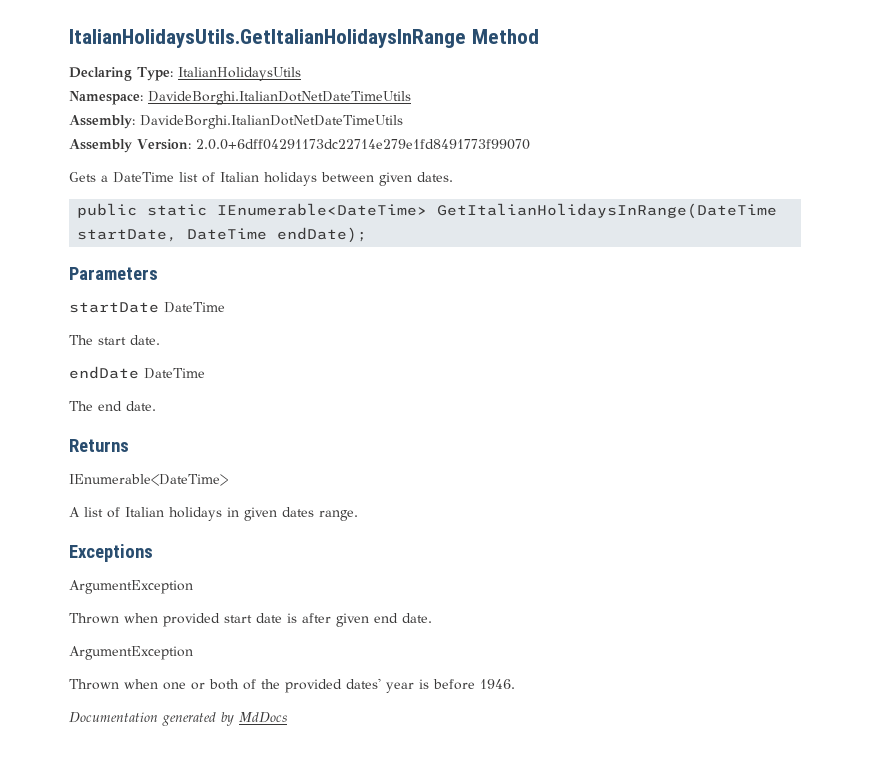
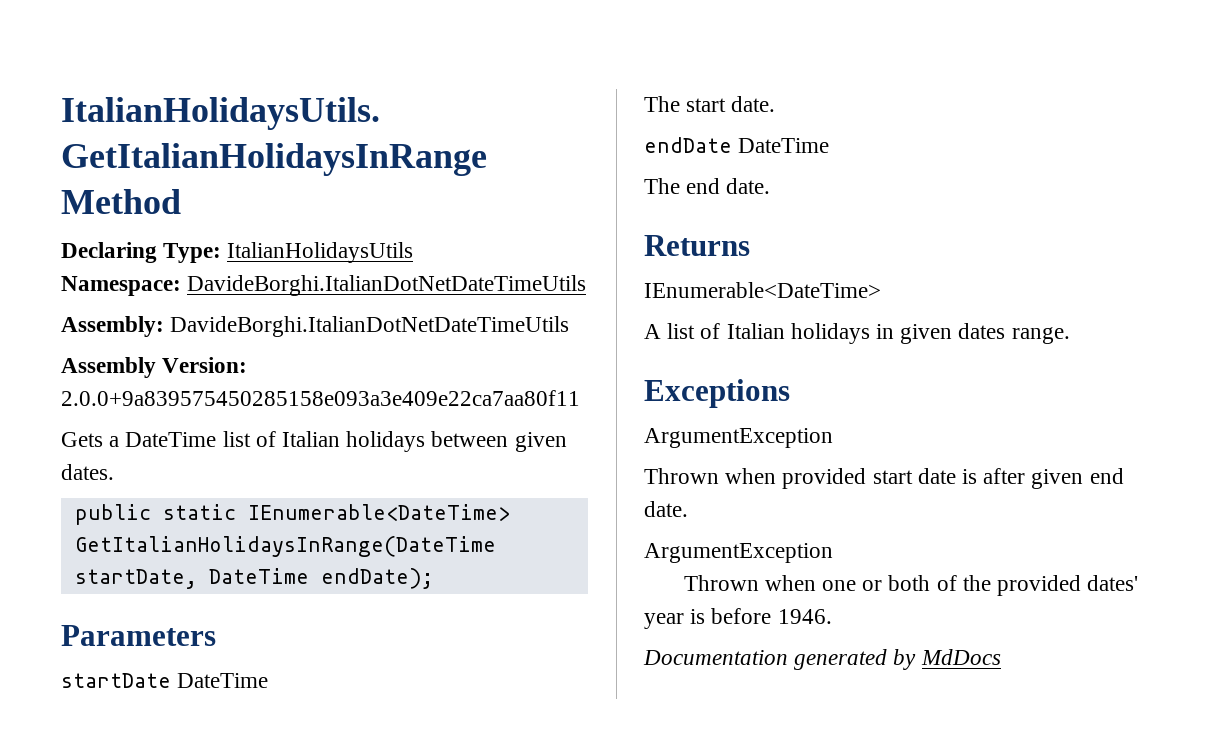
- Assembly Version: 2.0.0+6dff04291173dc22714e279e1fd8491773f99070
+ Assembly Version: 2.0.0+9a839575450285158e093a3e409e22ca7aa80f11

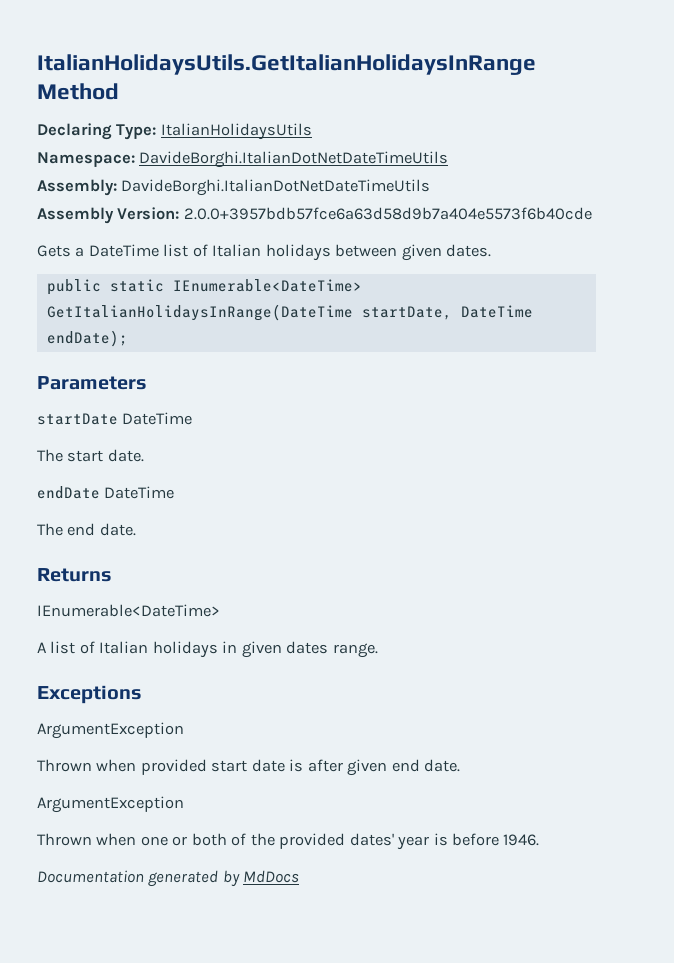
- Assembly Version: 2.0.0+9a839575450285158e093a3e409e22ca7aa80f11
+ Assembly Version: 2.0.0+3957bdb57fce6a63d58d9b7a404e5573f6b40cde

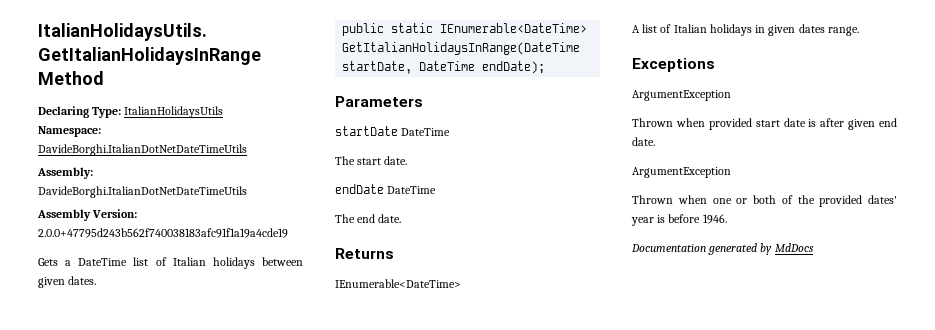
- Assembly Version: 2.0.0+3957bdb57fce6a63d58d9b7a404e5573f6b40cde
+ Assembly Version: 2.0.0+47795d243b562f740038183afc91f1a19a4cde19

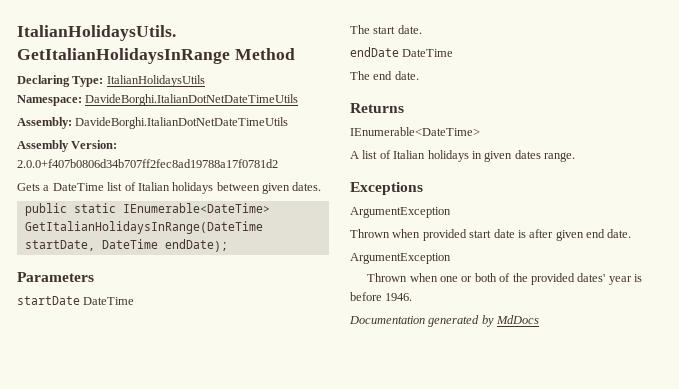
- Assembly Version: 2.0.0+47795d243b562f740038183afc91f1a19a4cde19
+ Assembly Version: 2.0.0+f407b0806d34b707ff2fec8ad19788a17f0781d2

